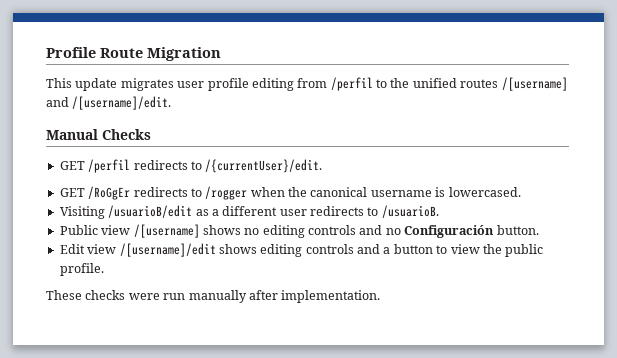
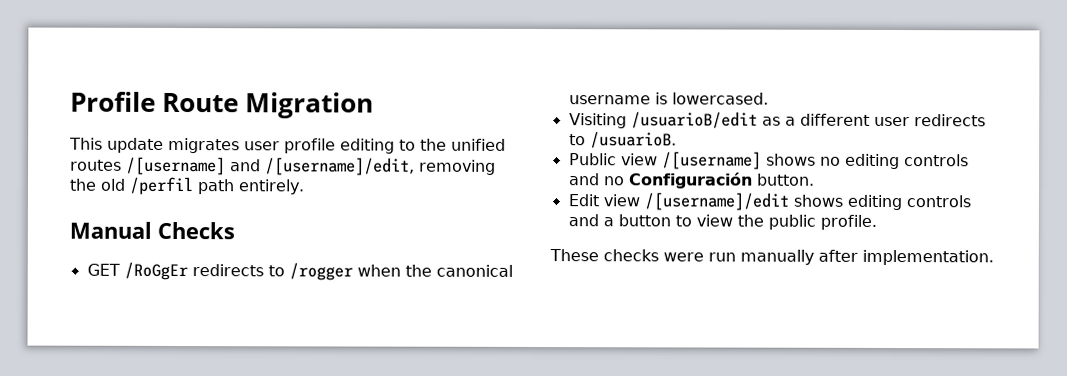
- This update migrates user profile editing from /perfil to the unified routes /[username] and /[username]/edit.
+ This update migrates user profile editing to the unified routes /[username] and /[username]/edit, removing the old /perfil path entirely.
  Manual Checks
- GET /perfil redirects to /{currentUser}/edit.

